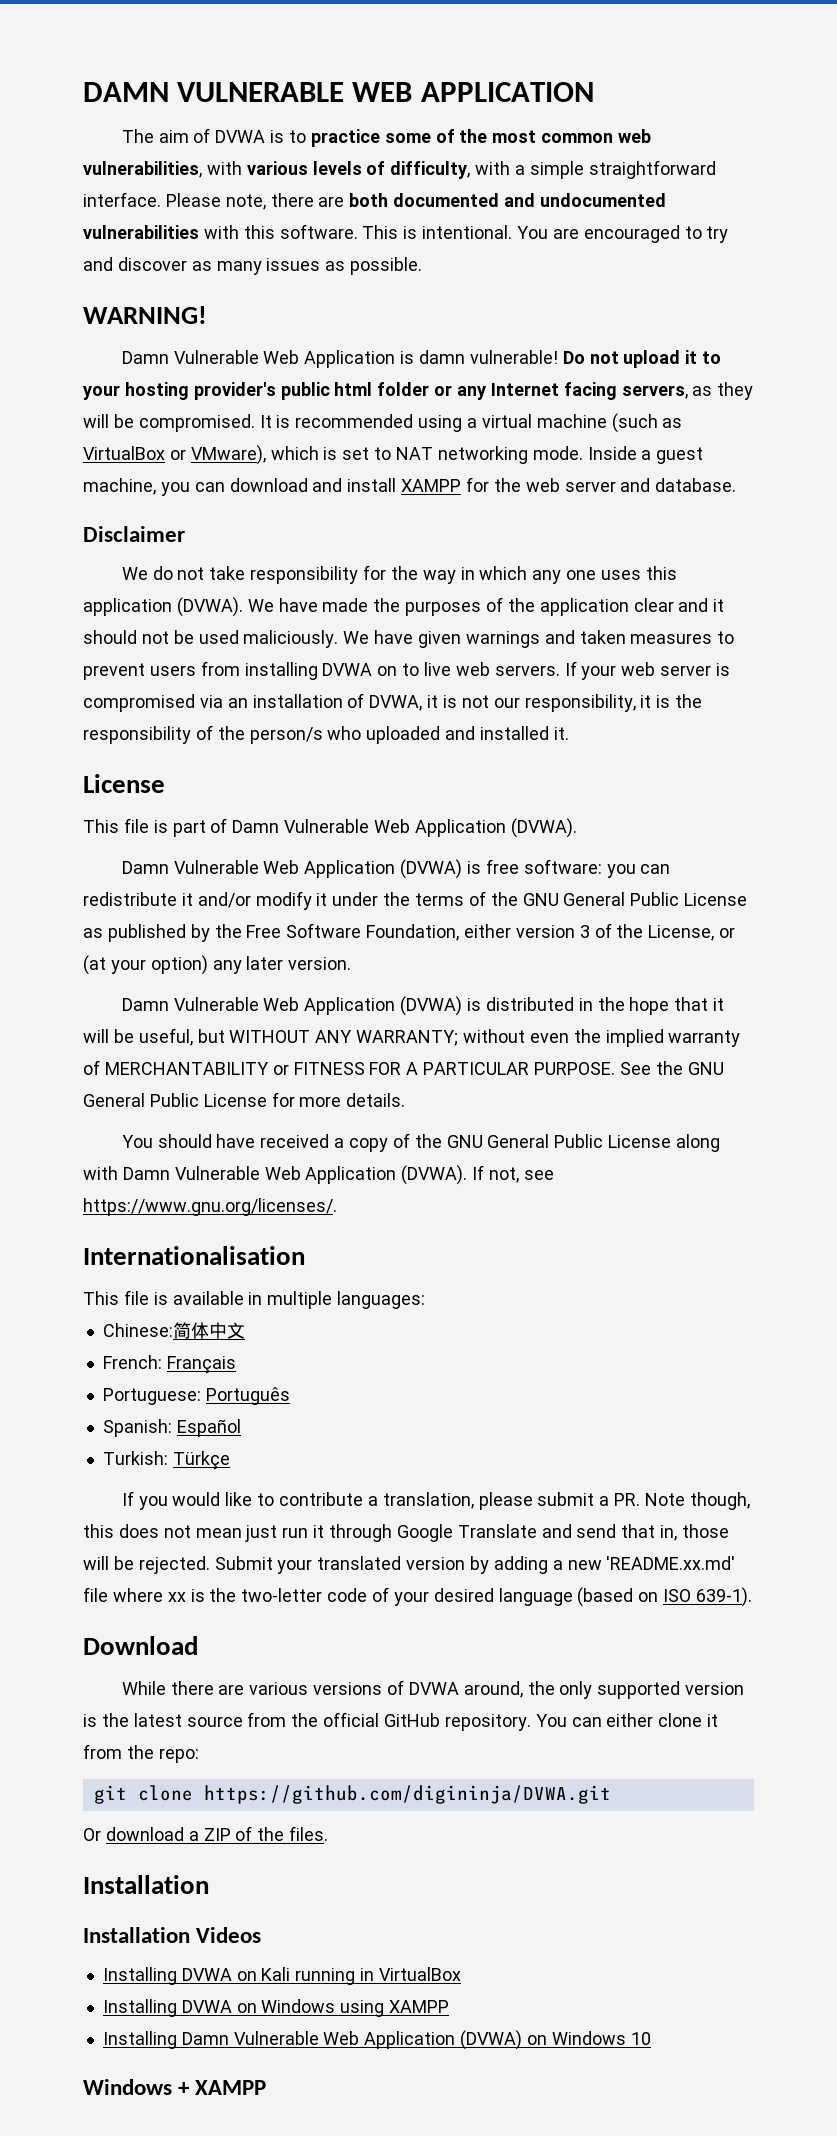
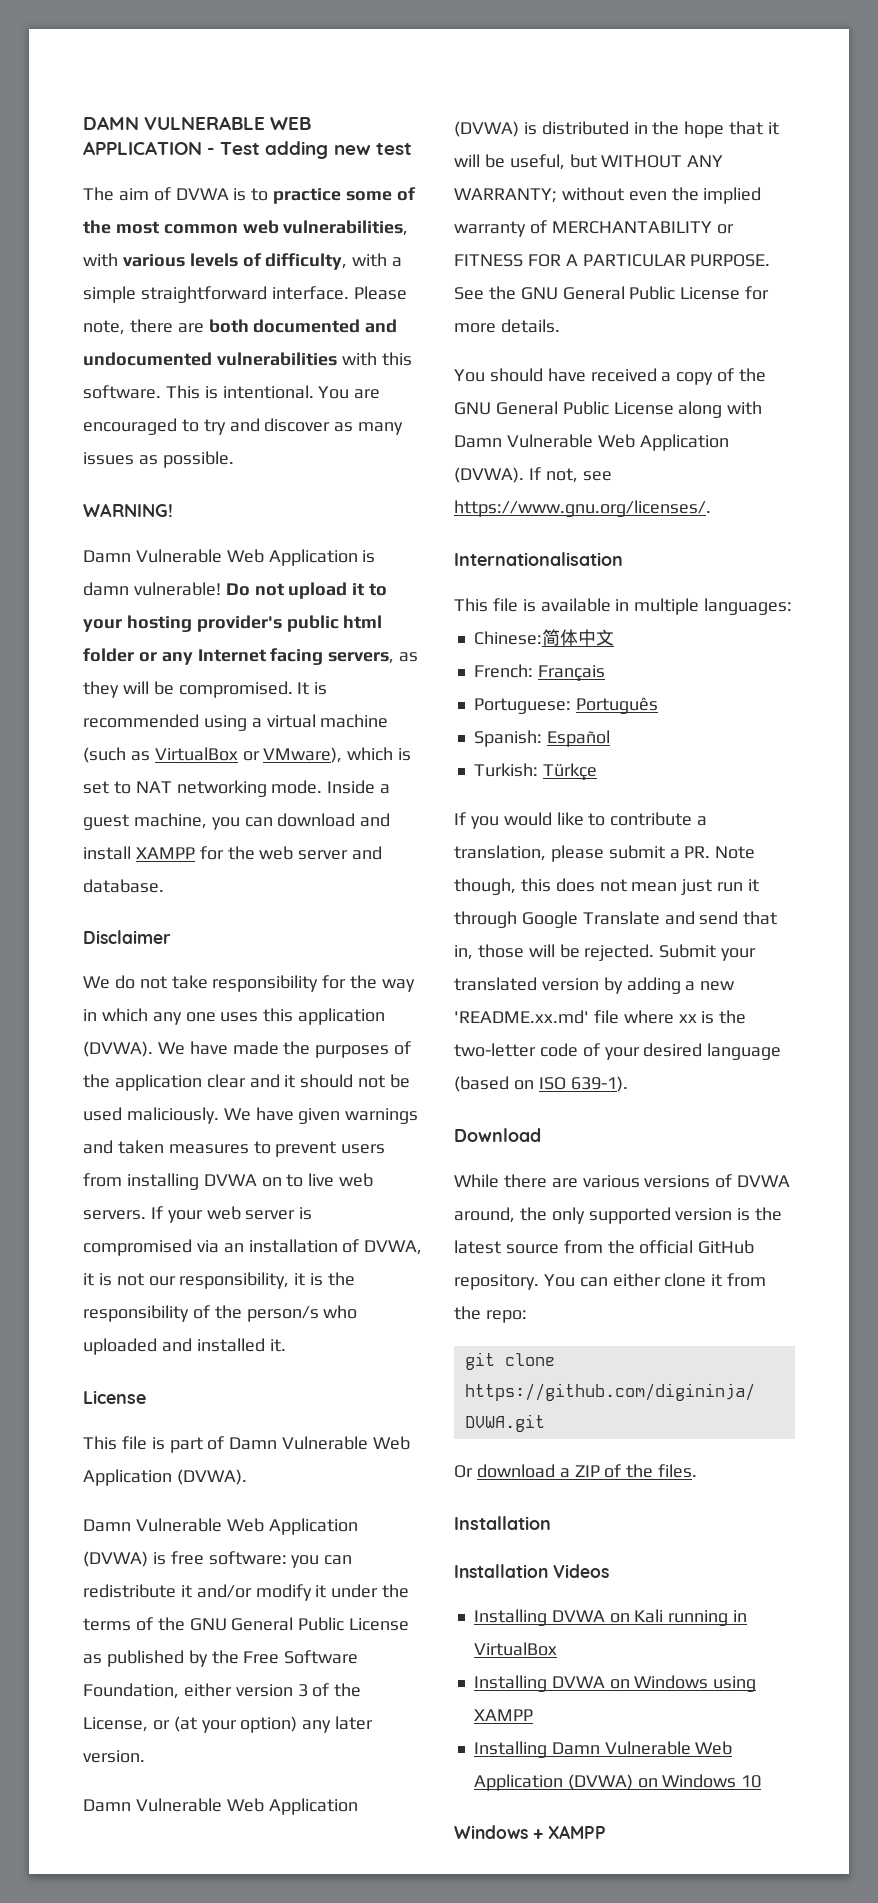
- DAMN VULNERABLE WEB APPLICATION
+ DAMN VULNERABLE WEB APPLICATION - Test adding new test

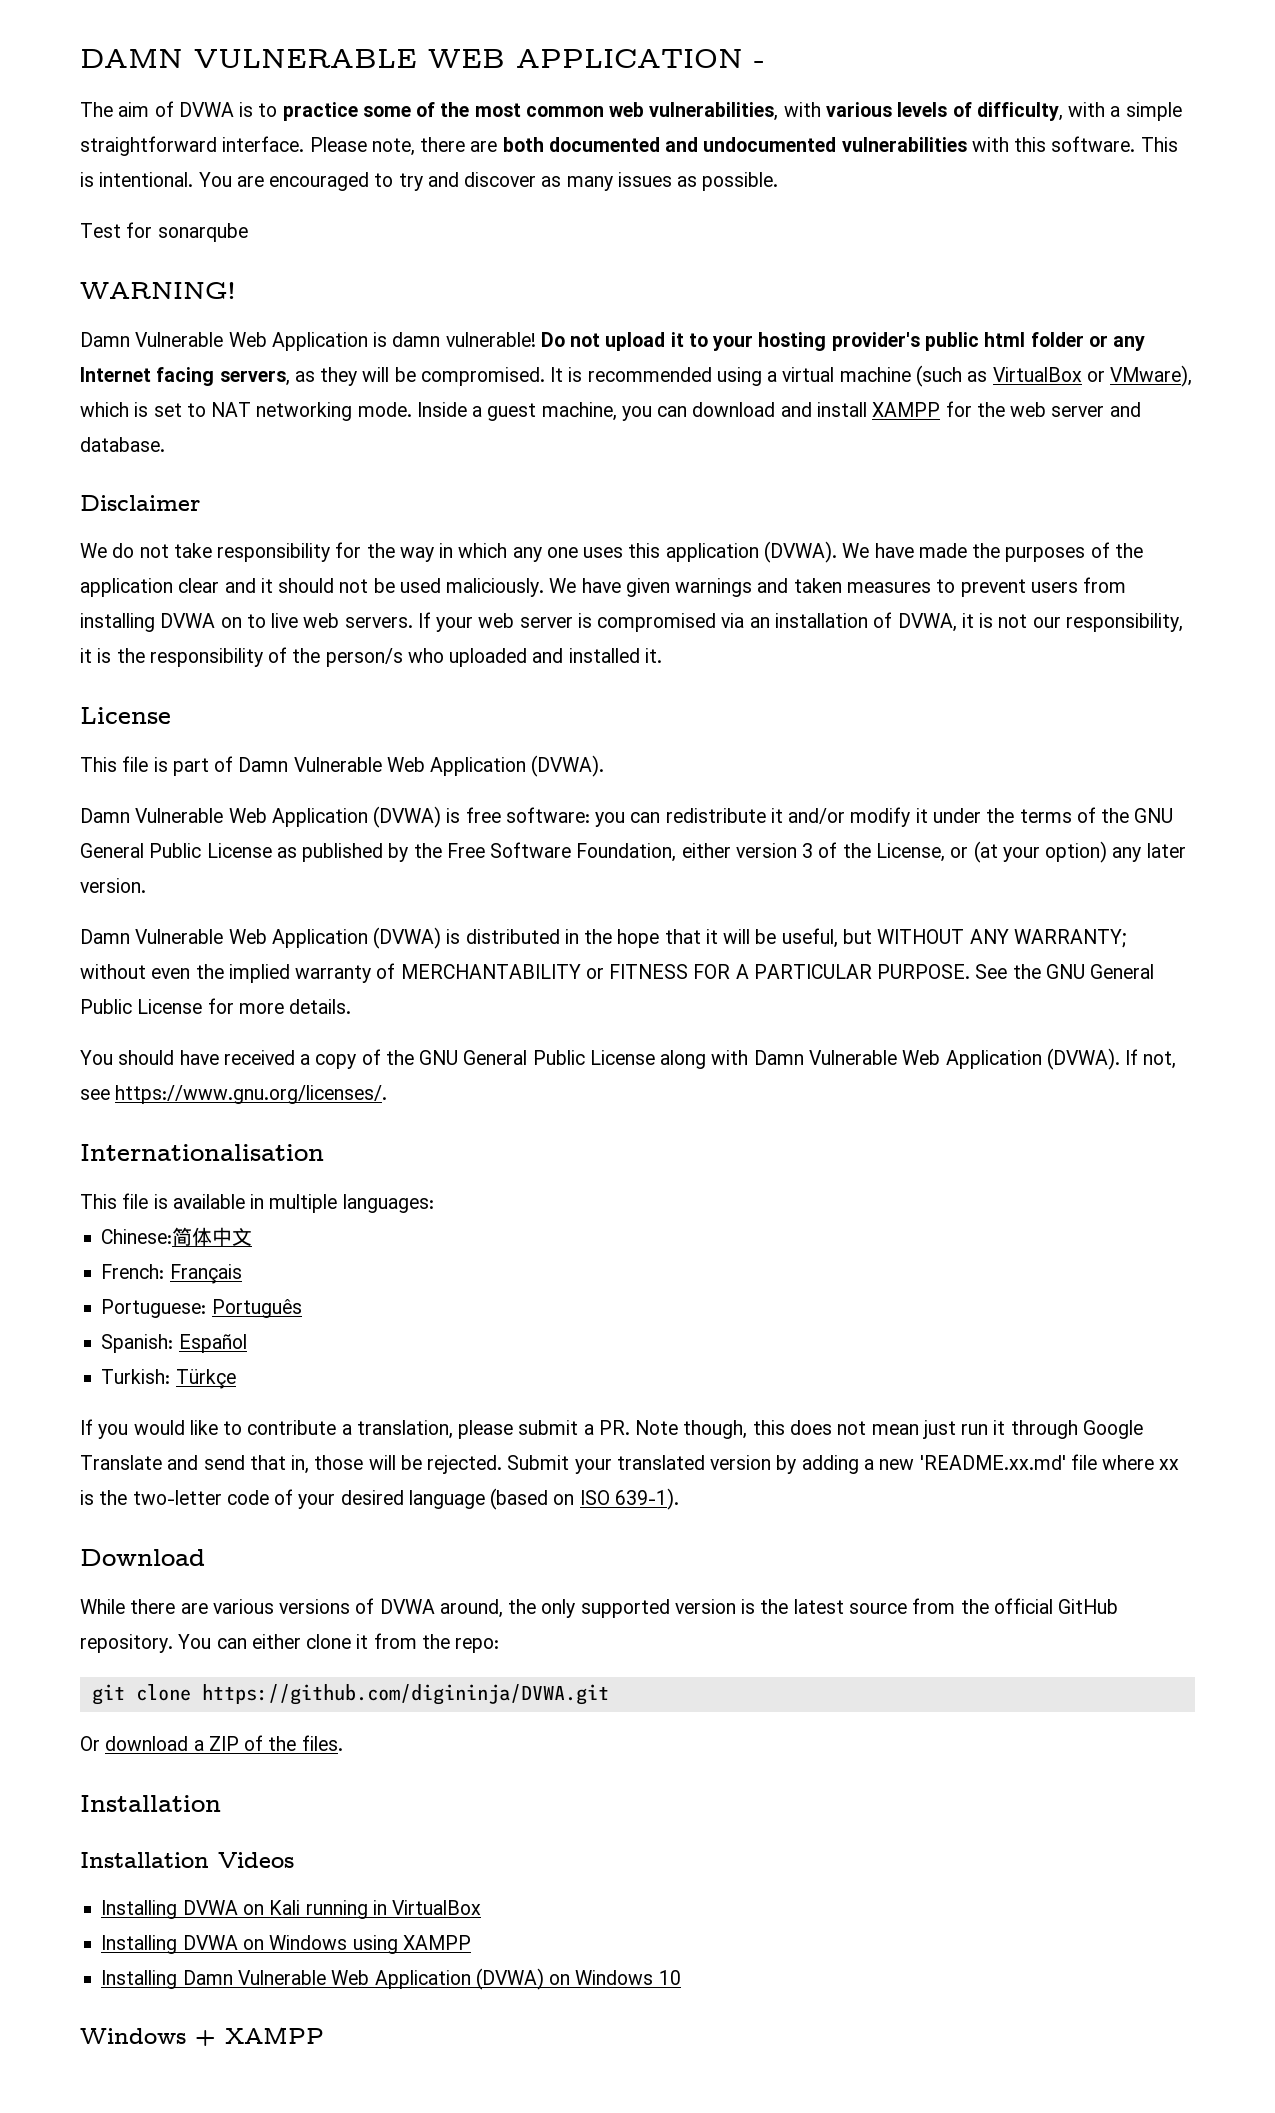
- DAMN VULNERABLE WEB APPLICATION - Test adding new test
+ DAMN VULNERABLE WEB APPLICATION -
+ Test for sonarqube

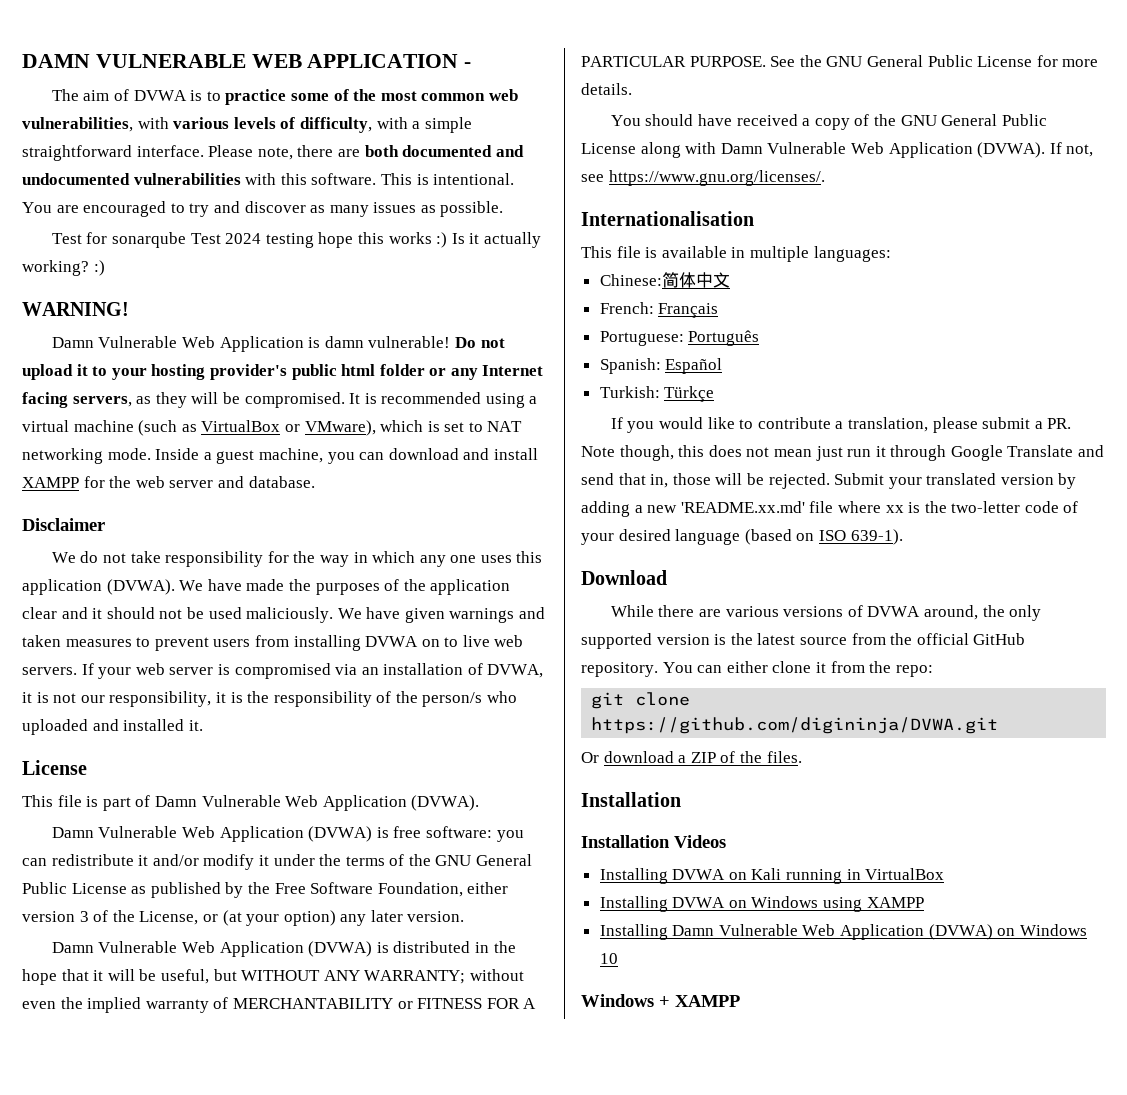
- Test for sonarqube
+ Test for sonarqube Test 2024 testing hope this works :) Is it actually working? :)

